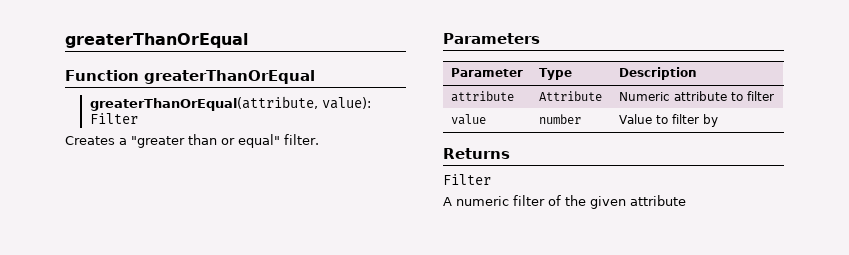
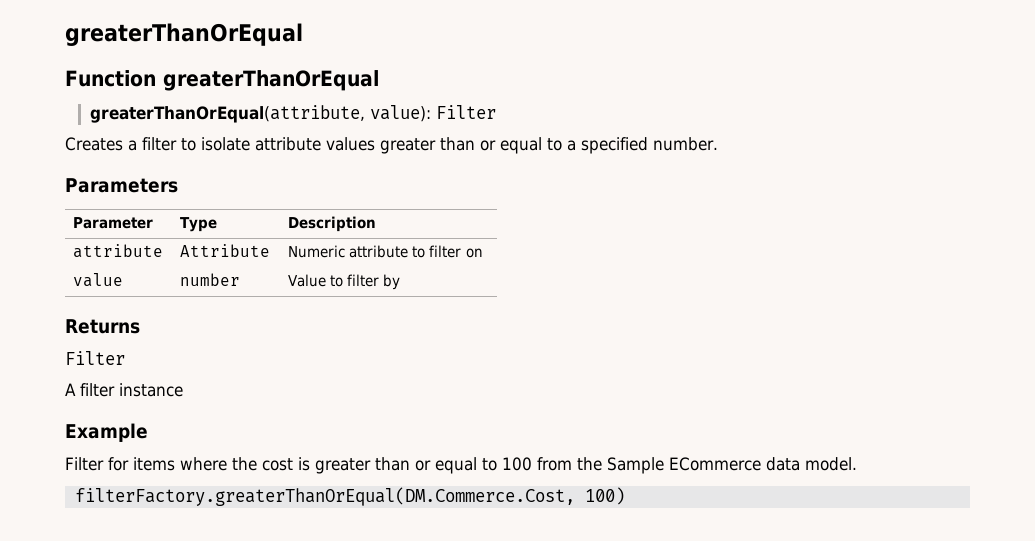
- Creates a "greater than or equal" filter.
+ Creates a filter to isolate attribute values greater than or equal to a specified number.
- attribute | Attribute | Numeric attribute to filter
+ attribute | Attribute | Numeric attribute to filter on
- A numeric filter of the given attribute
+ A filter instance
+ Example
+ Filter for items where the cost is greater than or equal to 100 from the Sample ECommerce data model.
+ filterFactory.greaterThanOrEqual(DM.Commerce.Cost, 100)

